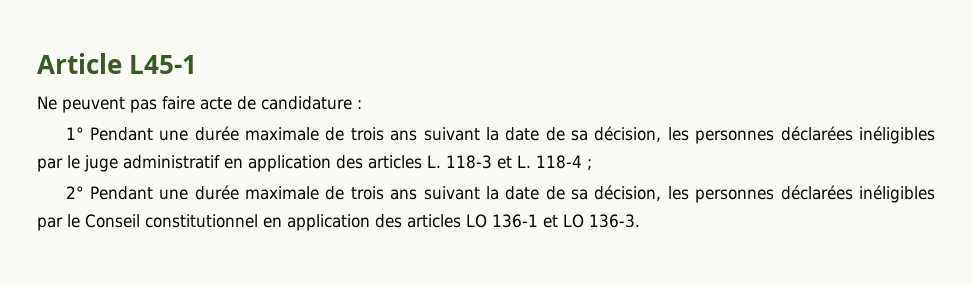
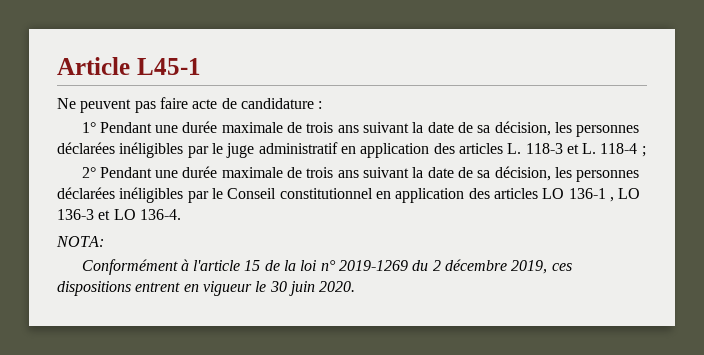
- 2° Pendant une durée maximale de trois ans suivant la date de sa décision, les personnes déclarées inéligibles par le Conseil constitutionnel en application des articles LO 136-1 et LO 136-3.
+ 2° Pendant une durée maximale de trois ans suivant la date de sa décision, les personnes déclarées inéligibles par le Conseil constitutionnel en application des articles LO 136-1 , LO 136-3 et LO 136-4.
+ NOTA:
+ Conformément à l'article 15 de la loi n° 2019-1269 du 2 décembre 2019, ces dispositions entrent en vigueur le 30 juin 2020.

